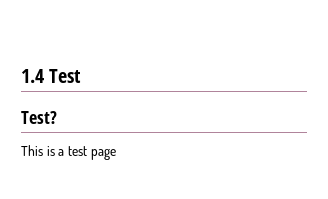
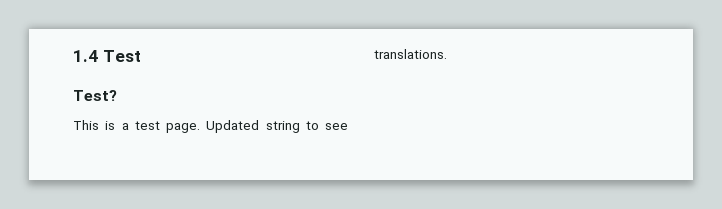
- This is a test page
+ This is a test page. Updated string to see translations.

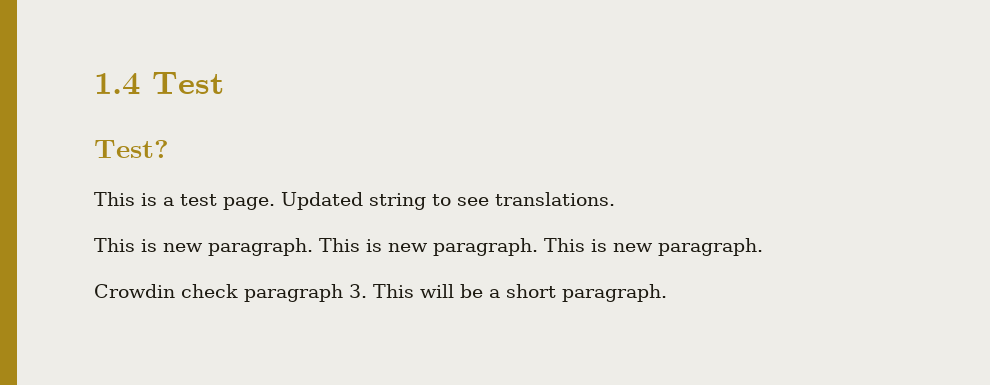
+ This is new paragraph. This is new paragraph. This is new paragraph.
+ Crowdin check paragraph 3. This will be a short paragraph.

